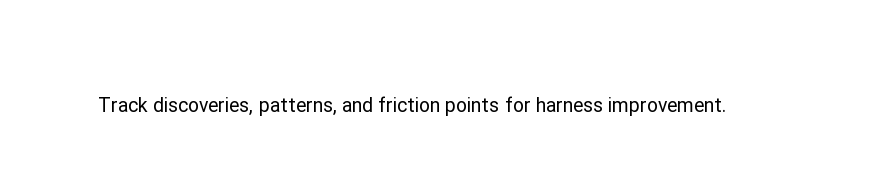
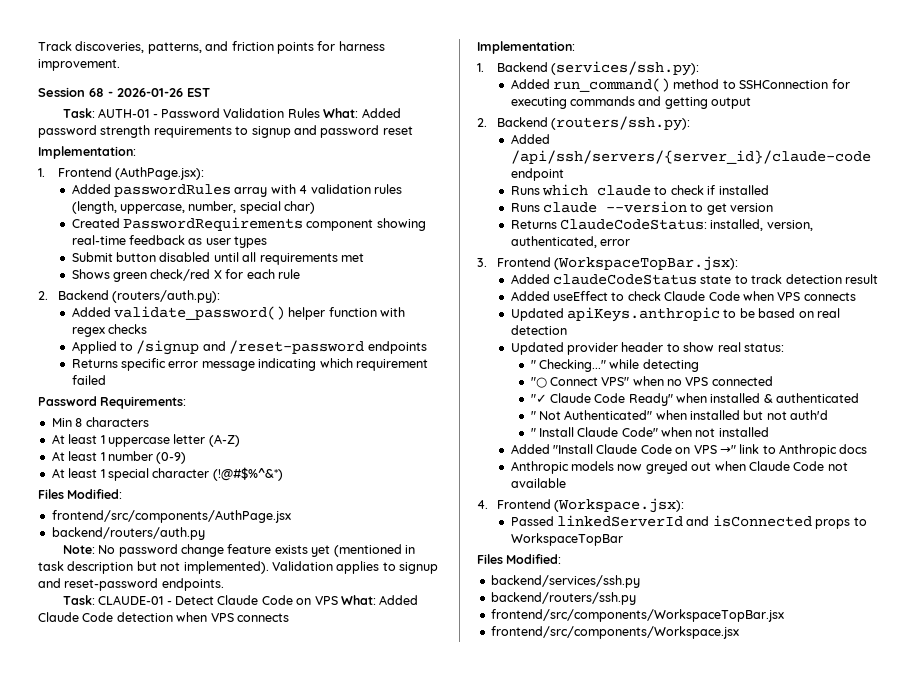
+ Session 68 - 2026-01-26 EST
+ Task: AUTH-01 - Password Validation Rules What: Added password strength requirements to signup and password reset
+ Implementation:
+ 1. Frontend (AuthPage.jsx):
+ Added passwordRules array with 4 validation rules (length, uppercase, number, special char)
+ Created PasswordRequirements component showing real-time feedback as user types
+ Submit button disabled until all requirements met
+ Shows green check/red X for each rule
+ 2. Backend (routers/auth.py):
+ Added validate_password() helper function with regex checks
+ Applied to /signup and /reset-password endpoints
+ Returns specific error message indicating which requirement failed
+ Password Requirements:
+ Min 8 characters
+ At least 1 uppercase letter (A-Z)
+ At least 1 number (0-9)
+ At least 1 special character (!@#$%^&*)
+ Files Modified:
+ frontend/src/components/AuthPage.jsx
+ backend/routers/auth.py
+ Note: No password change feature exists yet (mentioned in task description but not implemented). Validation applies to signup and reset-password endpoints.
+ Task: CLAUDE-01 - Detect Claude Code on VPS What: Added Claude Code detection when VPS connects
+ Implementation:
+ 1. Backend (services/ssh.py):
+ Added run_command() method to SSHConnection for executing commands and getting output
+ 2. Backend (routers/ssh.py):
+ Added /api/ssh/servers/{server_id}/claude-code endpoint
+ Runs which claude to check if installed
+ Runs claude --version to get version
+ Returns ClaudeCodeStatus: installed, version, authenticated, error
+ 3. Frontend (WorkspaceTopBar.jsx):
+ Added claudeCodeStatus state to track detection result
+ Added useEffect to check Claude Code when VPS connects
+ Updated apiKeys.anthropic to be based on real detection
+ Updated provider header to show real status:
+ " Checking..." while detecting
+ "○ Connect VPS" when no VPS connected
+ "✓ Claude Code Ready" when installed & authenticated
+ " Not Authenticated" when installed but not auth'd
+ " Install Claude Code" when not installed
+ Added "Install Claude Code on VPS →" link to Anthropic docs
+ Anthropic models now greyed out when Claude Code not available
+ 4. Frontend (Workspace.jsx):
+ Passed linkedServerId and isConnected props to WorkspaceTopBar
+ Files Modified:
+ backend/services/ssh.py
+ backend/routers/ssh.py
+ frontend/src/components/WorkspaceTopBar.jsx
+ frontend/src/components/Workspace.jsx

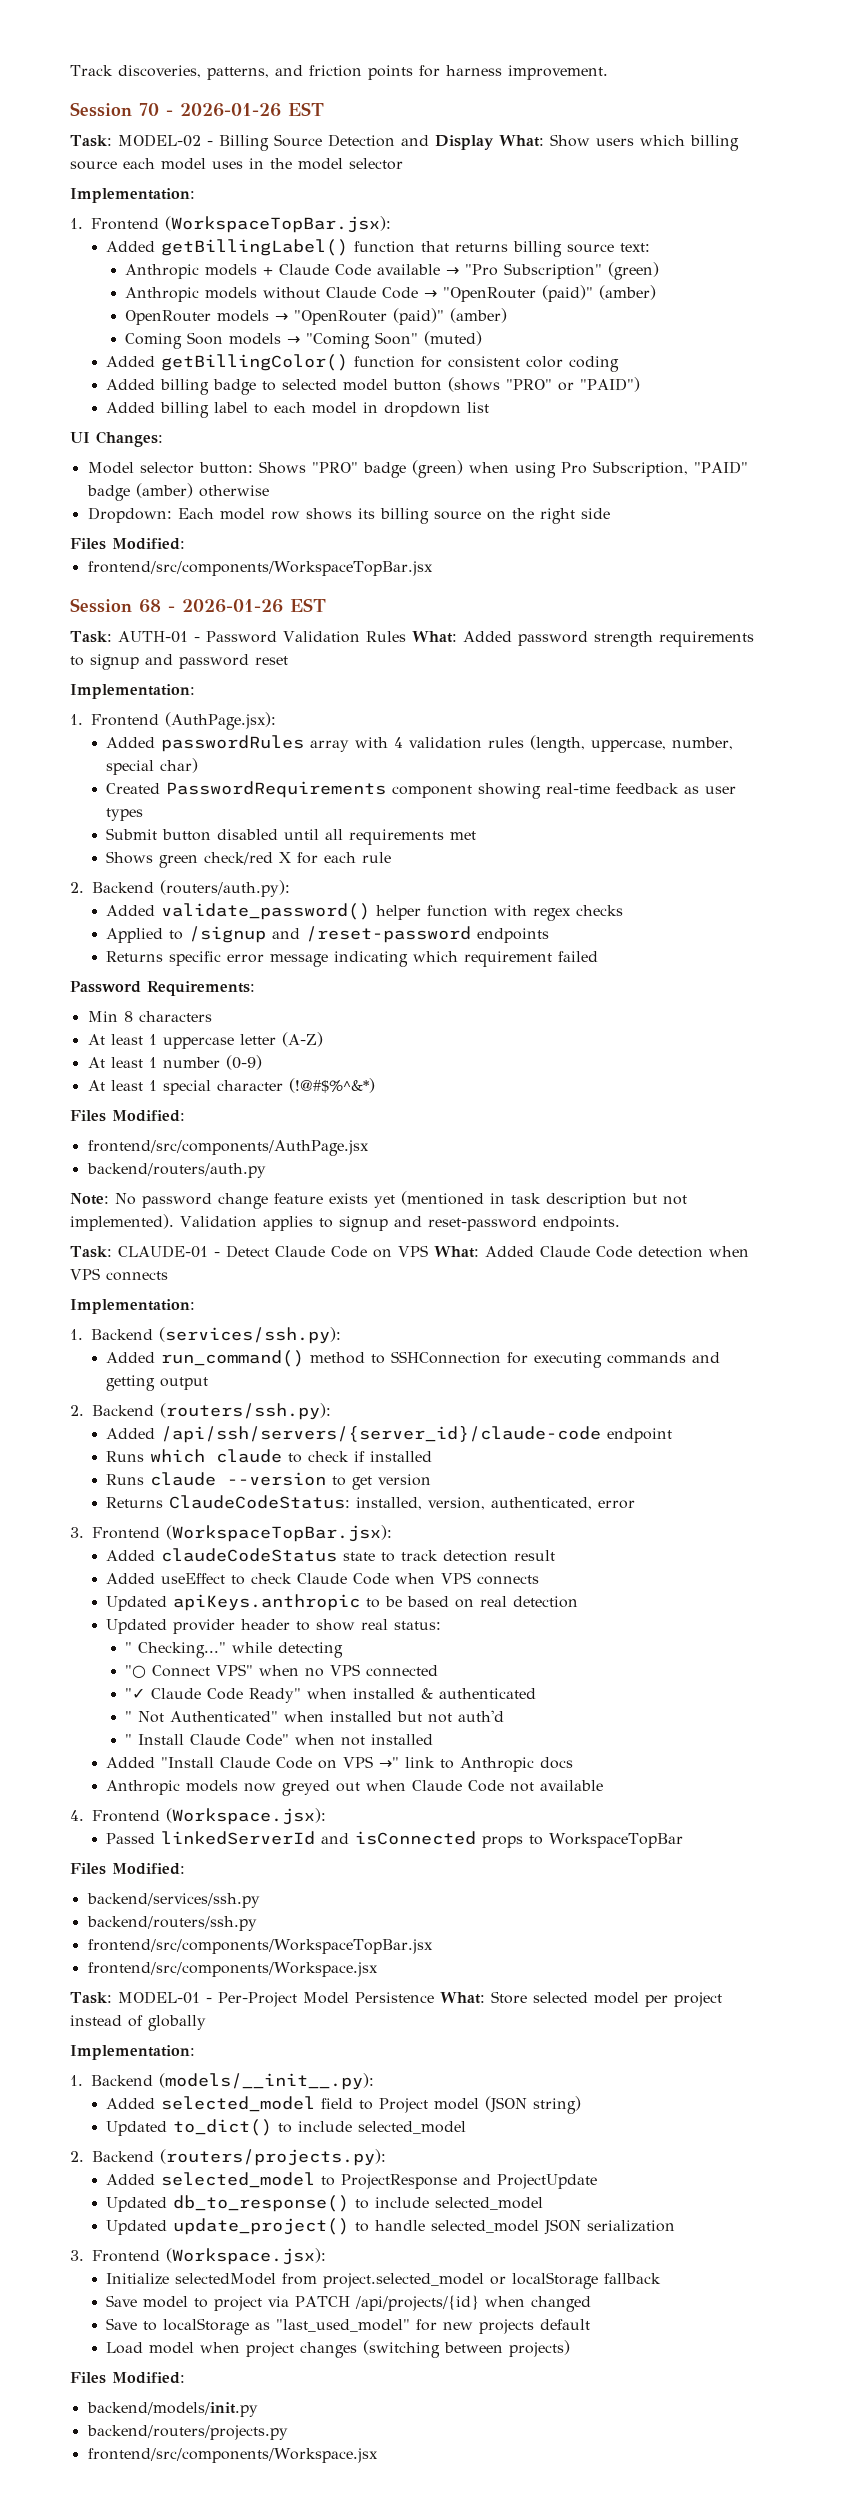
+ Session 70 - 2026-01-26 EST
+ Task: MODEL-02 - Billing Source Detection and Display What: Show users which billing source each model uses in the model selector
+ Implementation:
+ 1. Frontend (WorkspaceTopBar.jsx):
+ Added getBillingLabel() function that returns billing source text:
+ Anthropic models + Claude Code available → "Pro Subscription" (green)
+ Anthropic models without Claude Code → "OpenRouter (paid)" (amber)
+ OpenRouter models → "OpenRouter (paid)" (amber)
+ Coming Soon models → "Coming Soon" (muted)
+ Added getBillingColor() function for consistent color coding
+ Added billing badge to selected model button (shows "PRO" or "PAID")
+ Added billing label to each model in dropdown list
+ UI Changes:
+ Model selector button: Shows "PRO" badge (green) when using Pro Subscription, "PAID" badge (amber) otherwise
+ Dropdown: Each model row shows its billing source on the right side
+ Files Modified:
+ frontend/src/components/WorkspaceTopBar.jsx
+ Task: MODEL-01 - Per-Project Model Persistence What: Store selected model per project instead of globally
+ Implementation:
+ 1. Backend (models/__init__.py):
+ Added selected_model field to Project model (JSON string)
+ Updated to_dict() to include selected_model
+ 2. Backend (routers/projects.py):
+ Added selected_model to ProjectResponse and ProjectUpdate
+ Updated db_to_response() to include selected_model
+ Updated update_project() to handle selected_model JSON serialization
+ 3. Frontend (Workspace.jsx):
+ Initialize selectedModel from project.selected_model or localStorage fallback
+ Save model to project via PATCH /api/projects/{id} when changed
+ Save to localStorage as "last_used_model" for new projects default
+ Load model when project changes (switching between projects)
+ Files Modified:
+ backend/models/init.py
+ backend/routers/projects.py
+ frontend/src/components/Workspace.jsx

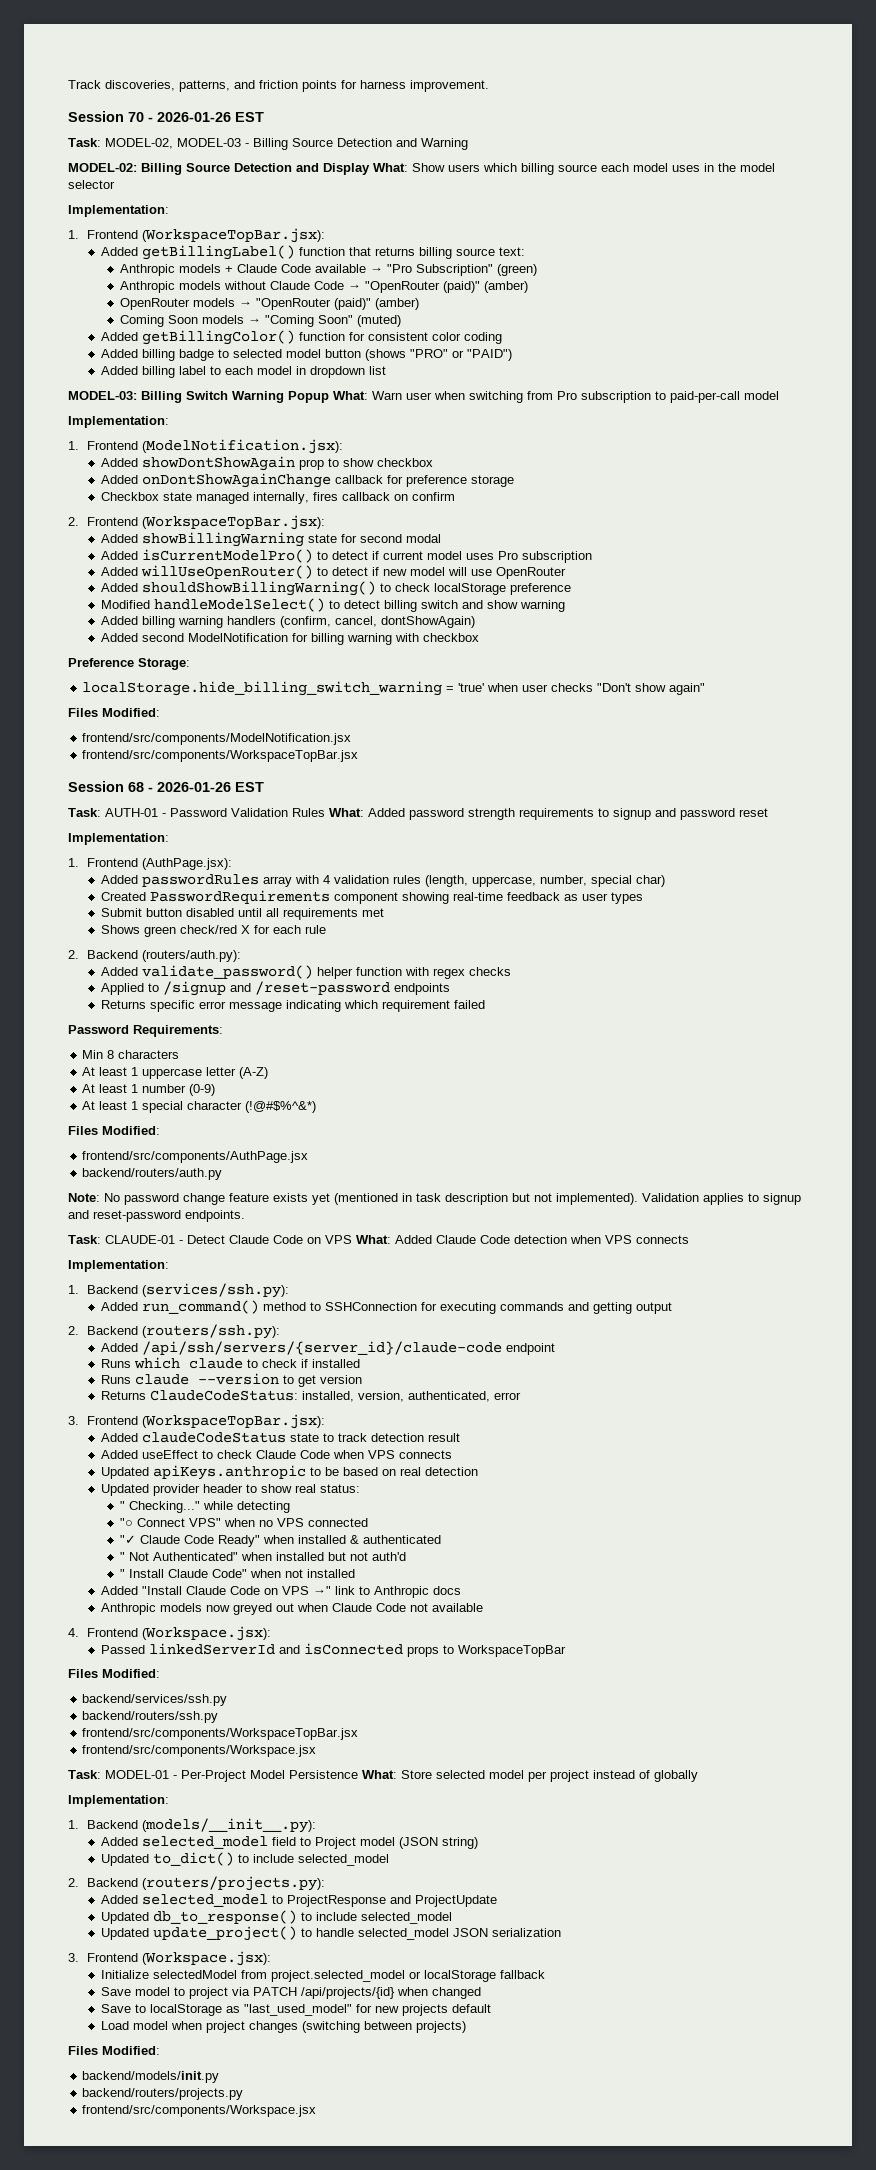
- Task: MODEL-02 - Billing Source Detection and Display What: Show users which billing source each model uses in the model selector
+ Task: MODEL-02, MODEL-03 - Billing Source Detection and Warning
+ MODEL-02: Billing Source Detection and Display What: Show users which billing source each model uses in the model selector
- UI Changes:
- Model selector button: Shows "PRO" badge (green) when using Pro Subscription, "PAID" badge (amber) otherwise
- Dropdown: Each model row shows its billing source on the right side
+ MODEL-03: Billing Switch Warning Popup What: Warn user when switching from Pro subscription to paid-per-call model
+ Implementation:
+ 1. Frontend (ModelNotification.jsx):
+ Added showDontShowAgain prop to show checkbox
+ Added onDontShowAgainChange callback for preference storage
+ Checkbox state managed internally, fires callback on confirm
+ 2. Frontend (WorkspaceTopBar.jsx):
+ Added showBillingWarning state for second modal
+ Added isCurrentModelPro() to detect if current model uses Pro subscription
+ Added willUseOpenRouter() to detect if new model will use OpenRouter
+ Added shouldShowBillingWarning() to check localStorage preference
+ Modified handleModelSelect() to detect billing switch and show warning
+ Added billing warning handlers (confirm, cancel, dontShowAgain)
+ Added second ModelNotification for billing warning with checkbox
+ Preference Storage:
+ localStorage.hide_billing_switch_warning = 'true' when user checks "Don't show again"
  Files Modified:
+ frontend/src/components/ModelNotification.jsx

